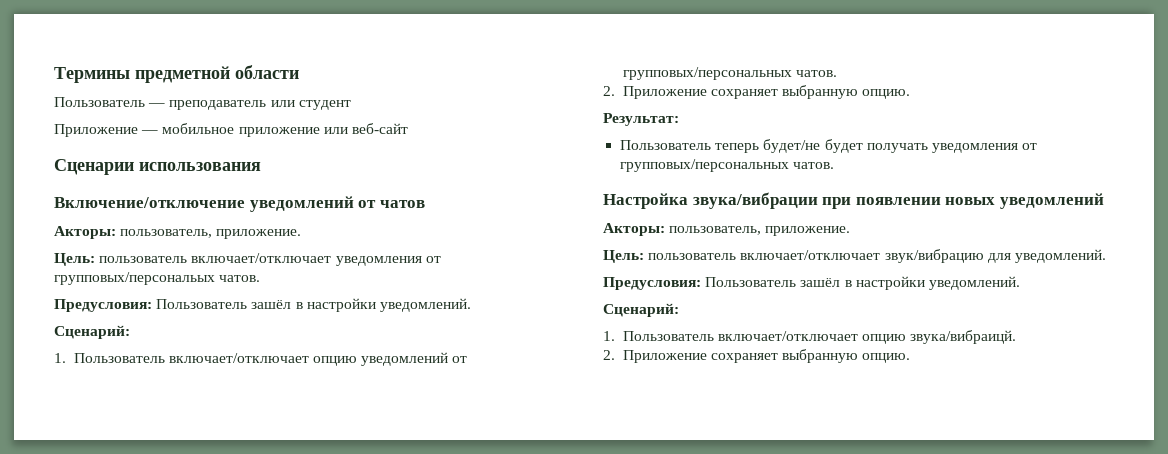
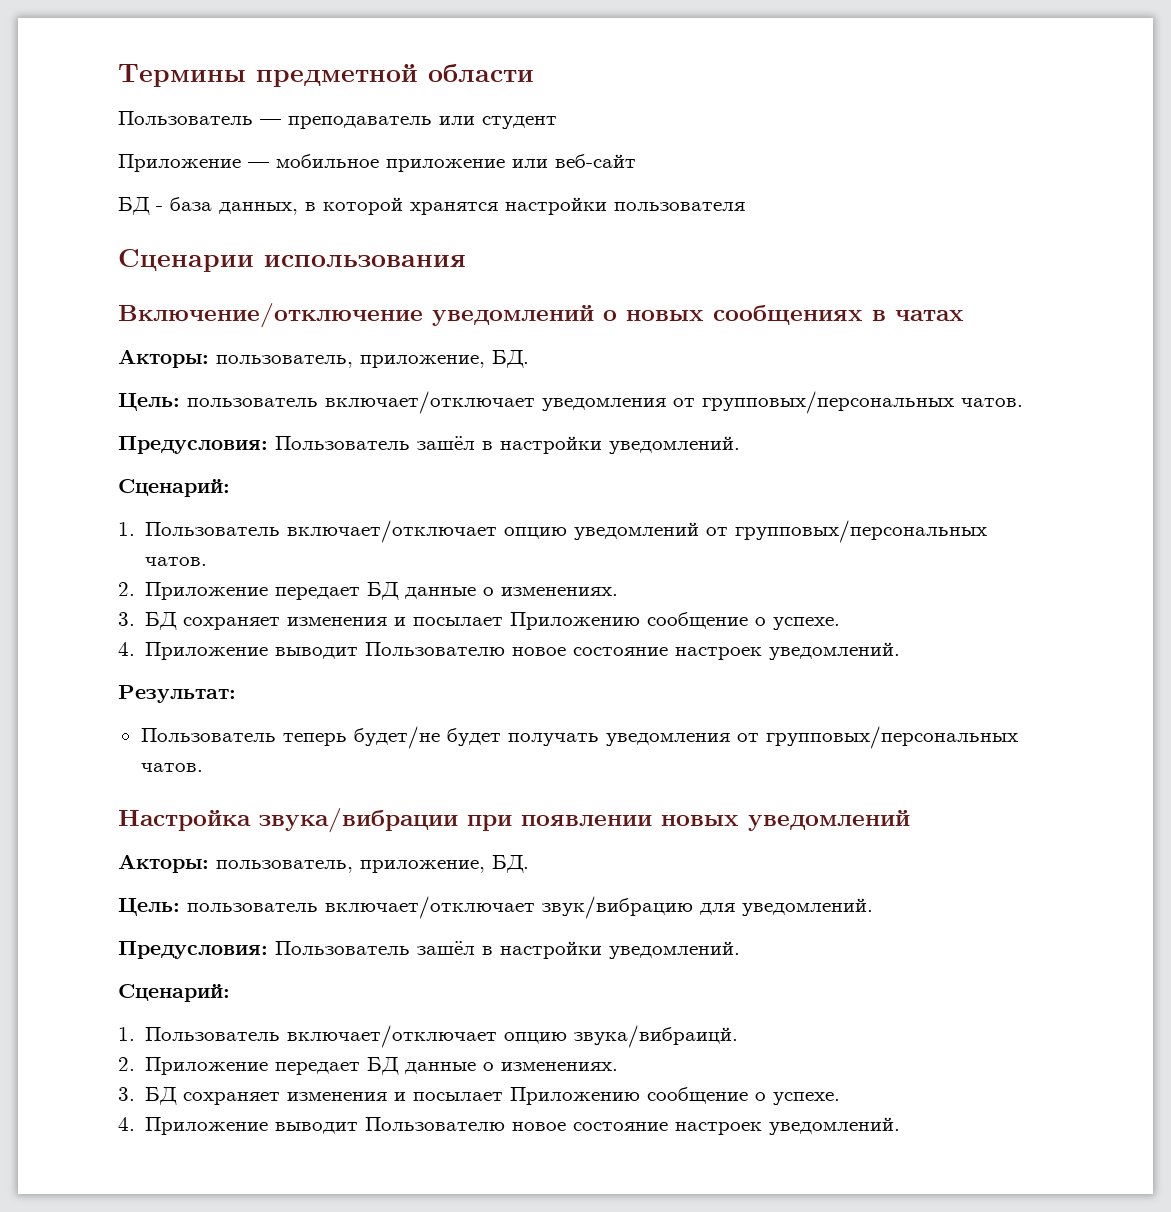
+ БД - база данных, в которой хранятся настройки пользователя
- Включение/отключение уведомлений от чатов
- Акторы: пользователь, приложение.
+ Включение/отключение уведомлений о новых сообщениях в чатах
+ Акторы: пользователь, приложение, БД.
- Цель: пользователь включает/отключает уведомления от групповых/персональых чатов.
+ Цель: пользователь включает/отключает уведомления от групповых/персональных чатов.
  1. Пользователь включает/отключает опцию уведомлений от групповых/персональных чатов.
- 2. Приложение сохраняет выбранную опцию.
+ 2. Приложение передает БД данные о изменениях.
+ 3. БД сохраняет изменения и посылает Приложению сообщение о успехе.
+ 4. Приложение выводит Пользователю новое состояние настроек уведомлений.
  Настройка звука/вибрации при появлении новых уведомлений
- Акторы: пользователь, приложение.
+ Акторы: пользователь, приложение, БД.
  1. Пользователь включает/отключает опцию звука/вибраицй.
- 2. Приложение сохраняет выбранную опцию.
+ 2. Приложение передает БД данные о изменениях.
+ 3. БД сохраняет изменения и посылает Приложению сообщение о успехе.
+ 4. Приложение выводит Пользователю новое состояние настроек уведомлений.

